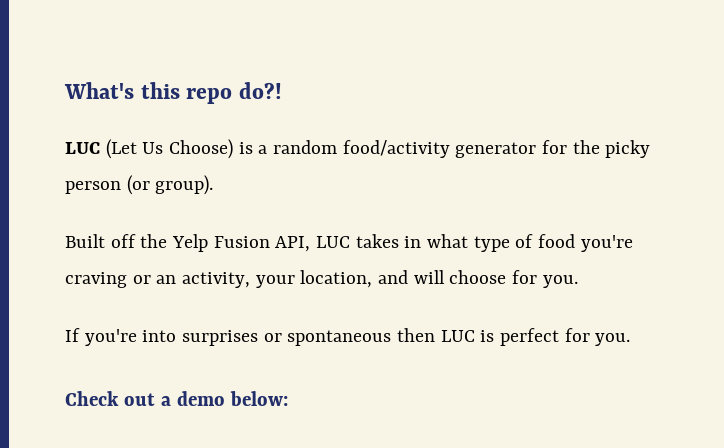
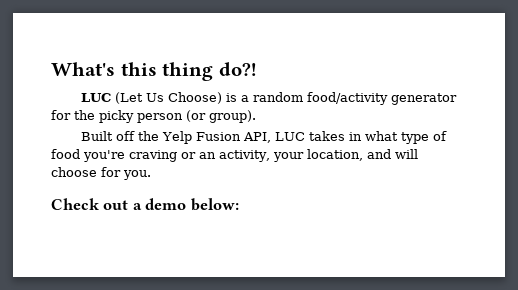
- What's this repo do?!
+ What's this thing do?!
- If you're into surprises or spontaneous then LUC is perfect for you.

